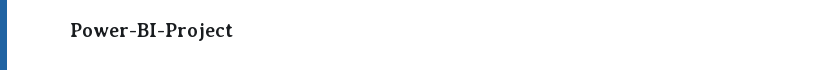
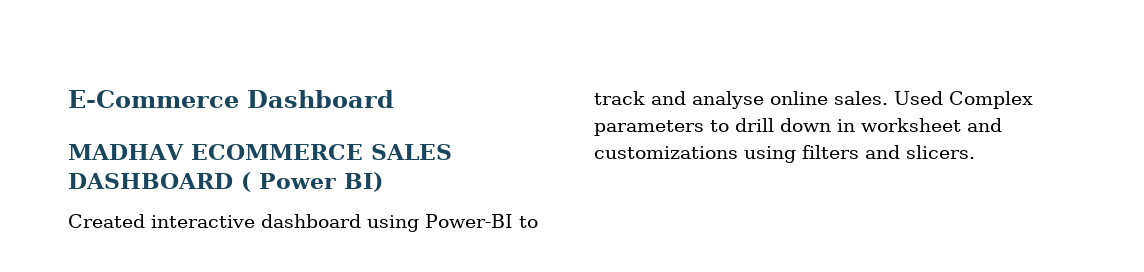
- Power-BI-Project
+ E-Commerce Dashboard
+ MADHAV ECOMMERCE SALES DASHBOARD ( Power BI)
+ Created interactive dashboard using Power-BI to track and analyse online sales. Used Complex parameters to drill down in worksheet and customizations using filters and slicers.

